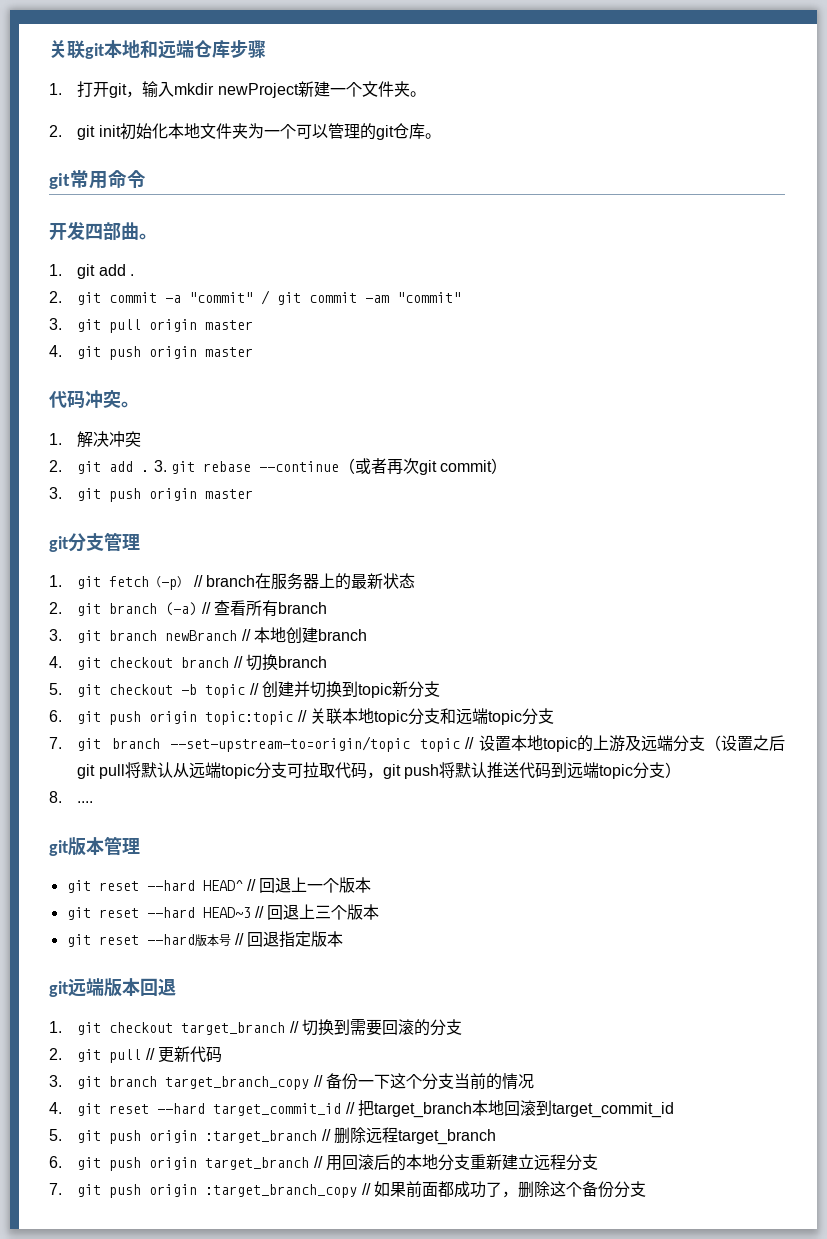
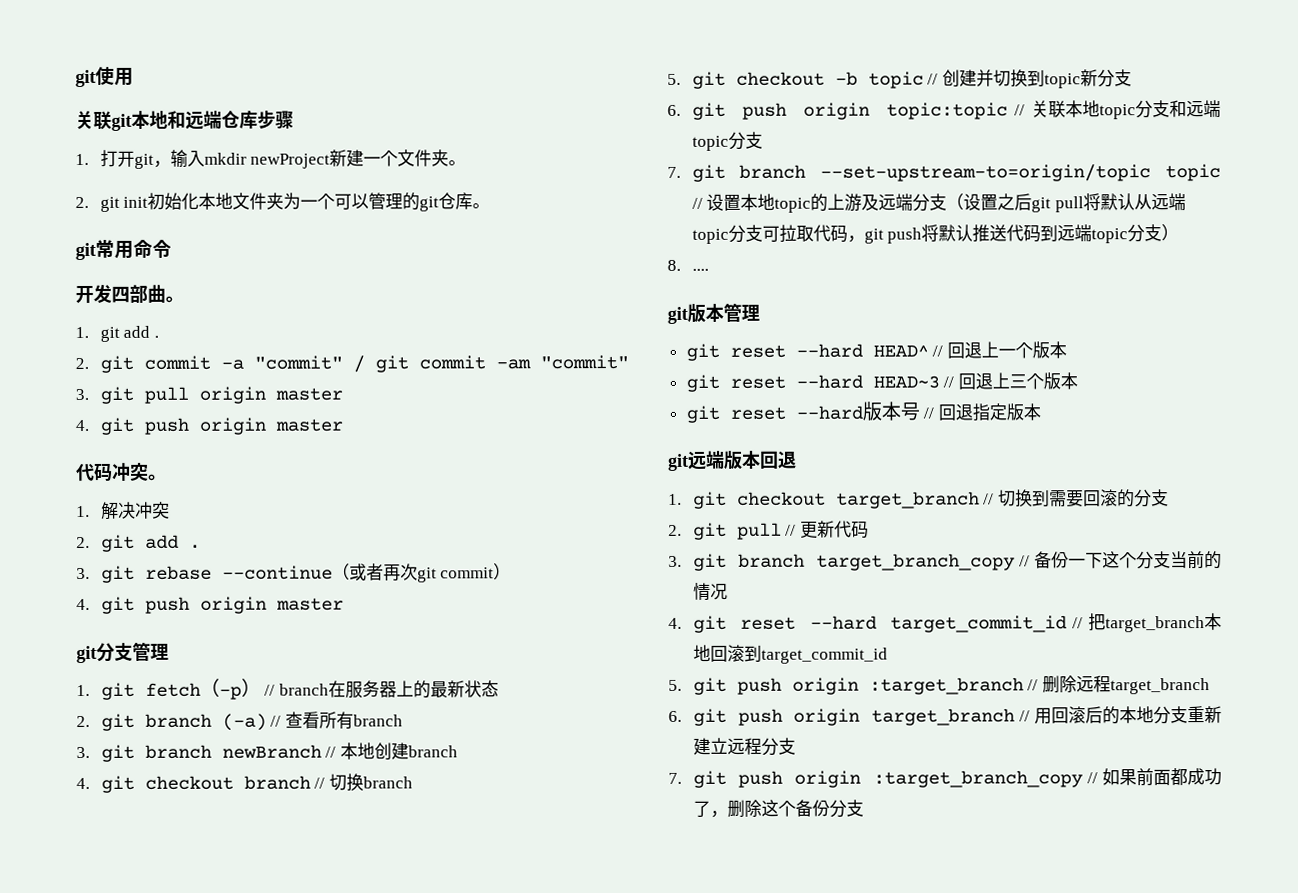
+ git使用
- 2. git add . 3. git rebase --continue（或者再次git commit）
- 3. git push origin master
+ 2. git add .
+ 3. git rebase --continue（或者再次git commit）
+ 4. git push origin master

